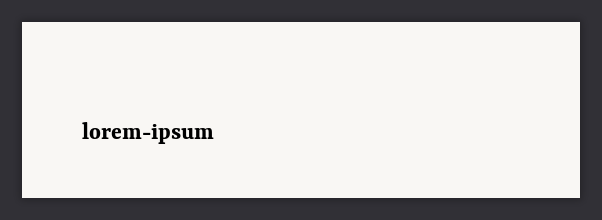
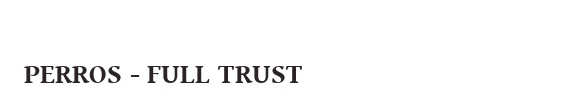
- lorem-ipsum
+ PERROS - FULL TRUST

